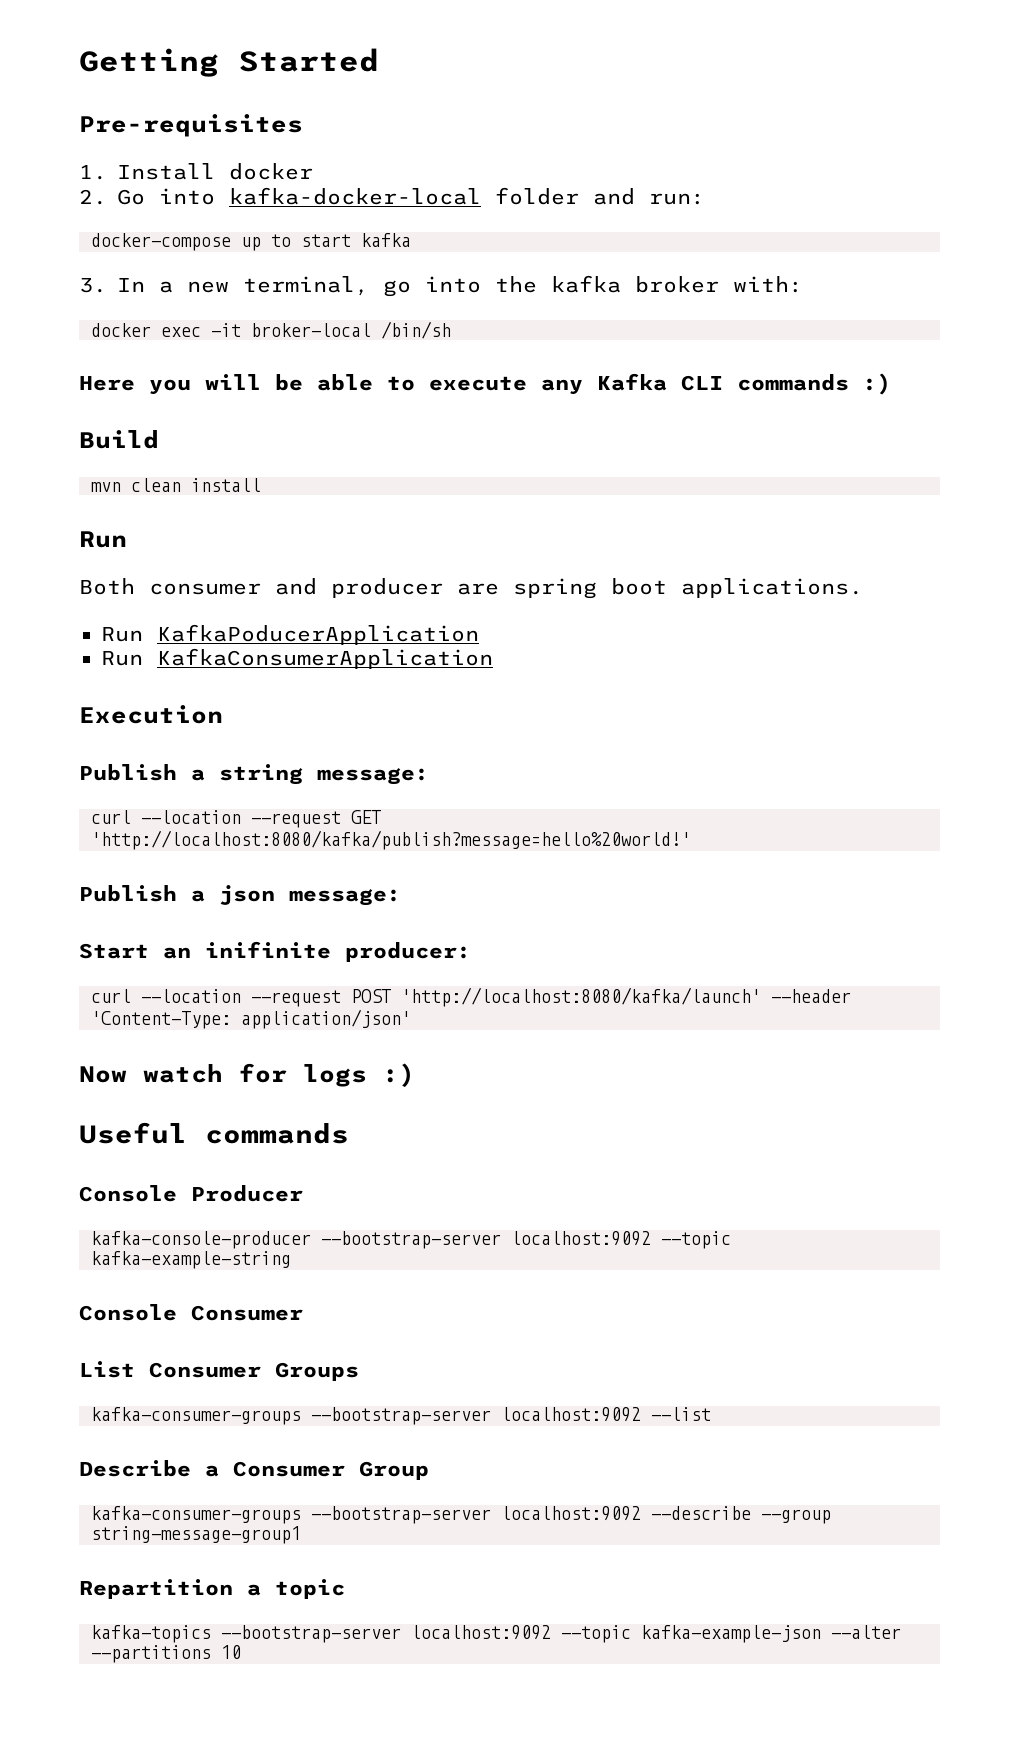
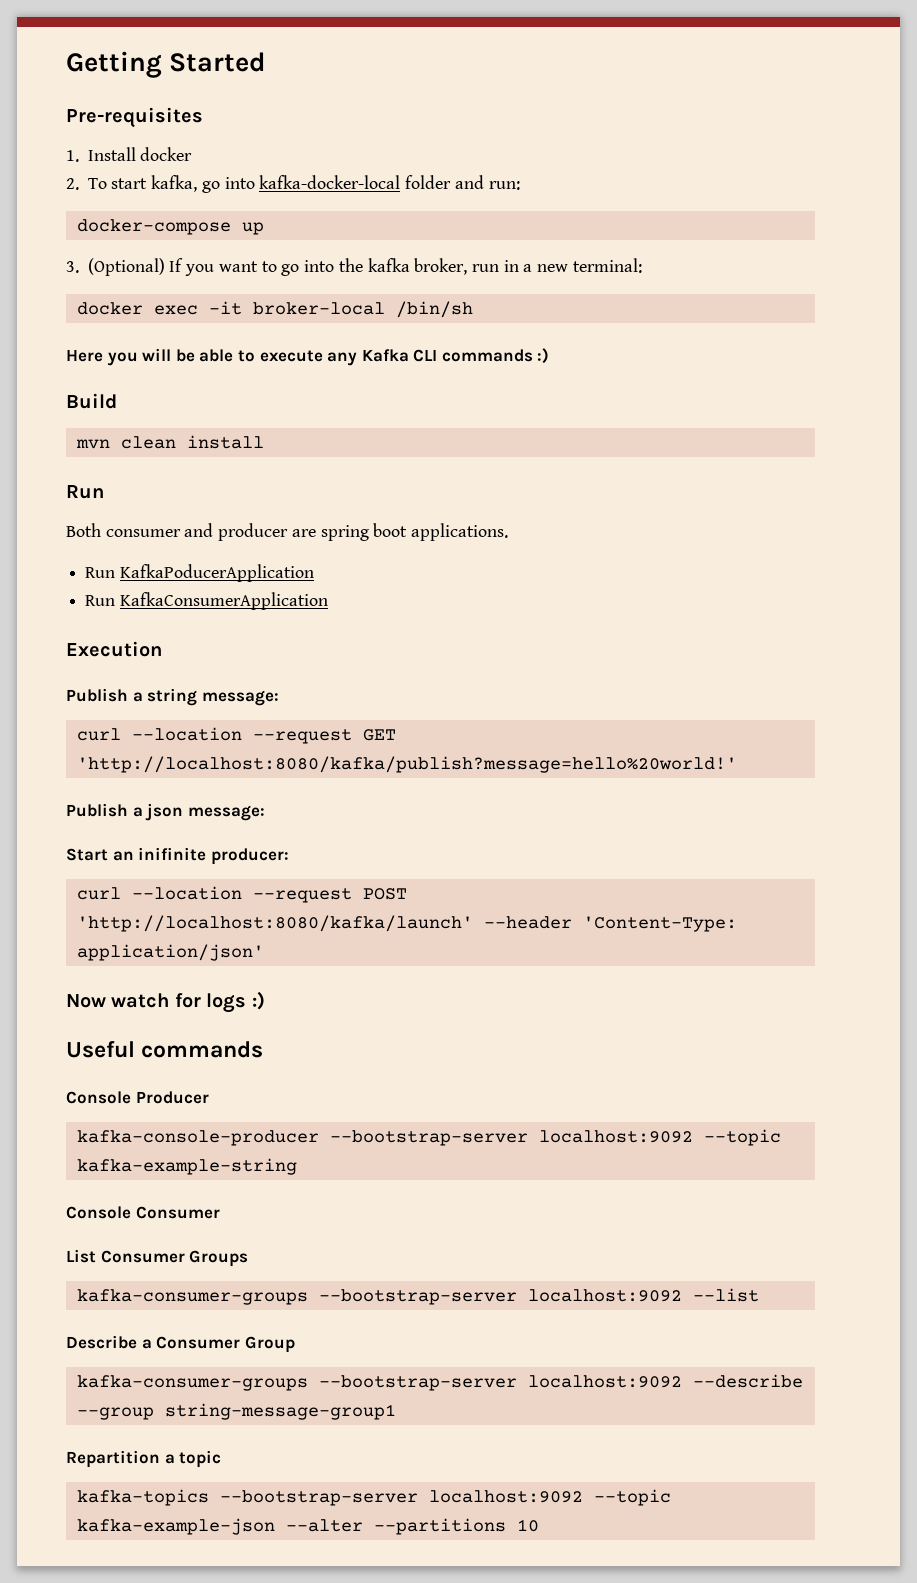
- 2. Go into kafka-docker-local folder and run:
+ 2. To start kafka, go into kafka-docker-local folder and run:
- docker-compose up to start kafka
- 3. In a new terminal, go into the kafka broker with:
+ docker-compose up
+ 3. (Optional) If you want to go into the kafka broker, run in a new terminal:

